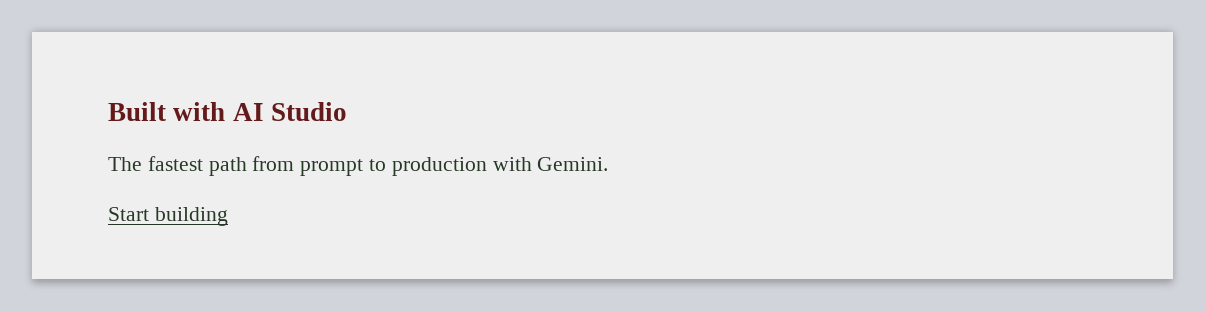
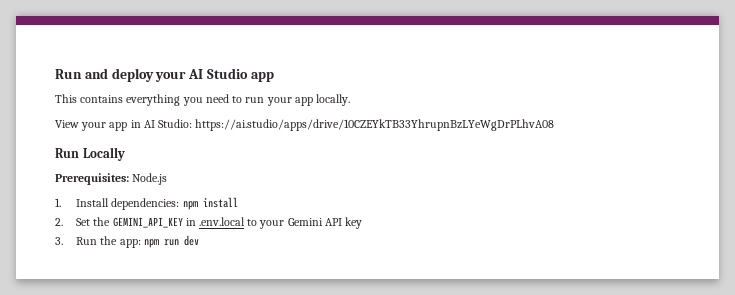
- Built with AI Studio
- The fastest path from prompt to production with Gemini.
- Start building
+ Run and deploy your AI Studio app
+ This contains everything you need to run your app locally.
+ View your app in AI Studio: https://ai.studio/apps/drive/10CZEYkTB33YhrupnBzLYeWgDrPLhvA08
+ Run Locally
+ Prerequisites: Node.js
+ 1. Install dependencies: npm install
+ 2. Set the GEMINI_API_KEY in .env.local to your Gemini API key
+ 3. Run the app: npm run dev

